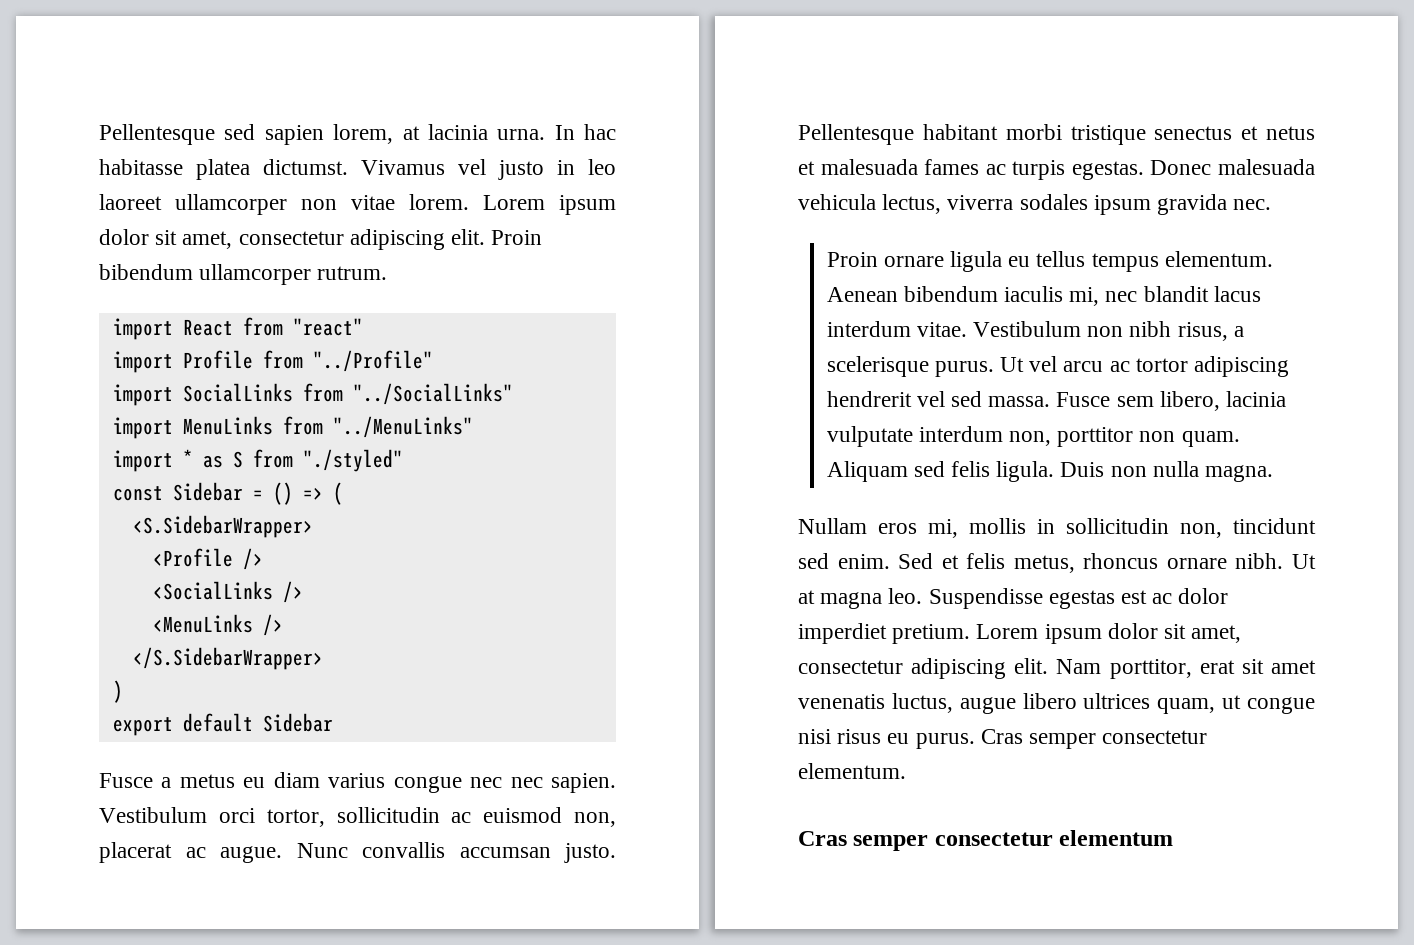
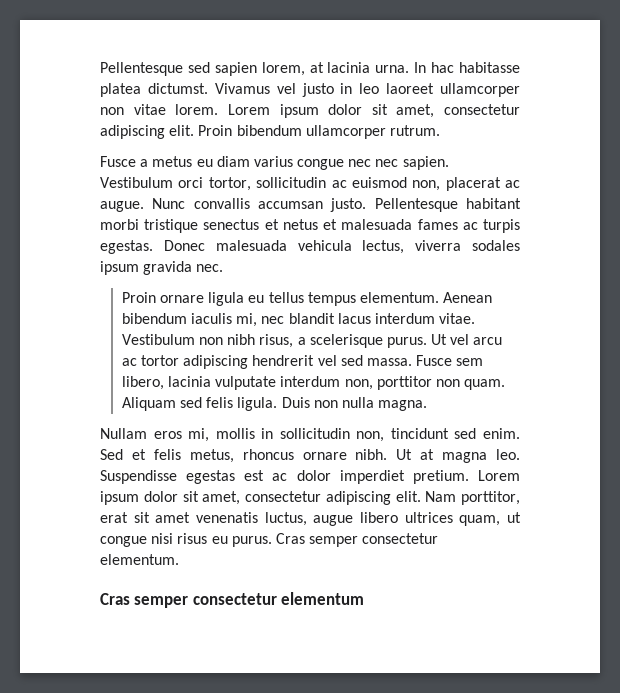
- import React from "react"
- import Profile from "../Profile"
- import SocialLinks from "../SocialLinks"
- import MenuLinks from "../MenuLinks"
- import * as S from "./styled"
- const Sidebar = () => (
- <S.SidebarWrapper>
- <Profile />
- <SocialLinks />
- <MenuLinks />
- </S.SidebarWrapper>
- )
- export default Sidebar

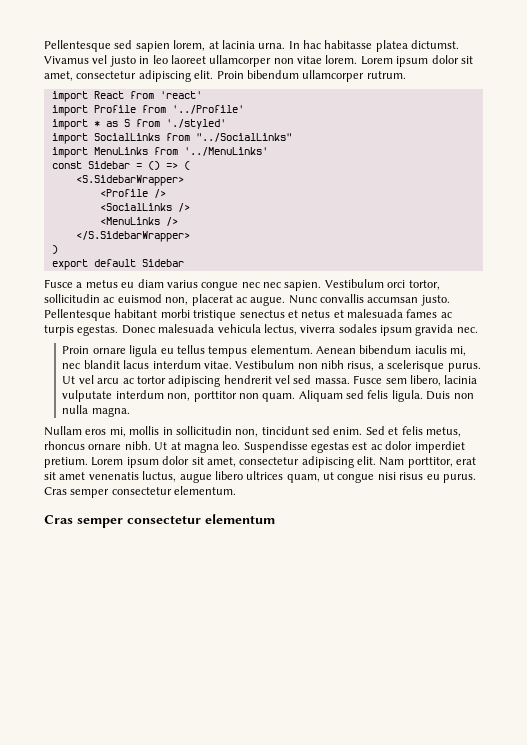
+ import React from 'react'
+ import Profile from '../Profile'
+ import * as S from './styled'
+ import SocialLinks from "../SocialLinks"
+ import MenuLinks from '../MenuLinks'
+ const Sidebar = () => (
+ <S.SidebarWrapper>
+ <Profile />
+ <SocialLinks />
+ <MenuLinks />
+ </S.SidebarWrapper>
+ )
+ export default Sidebar

